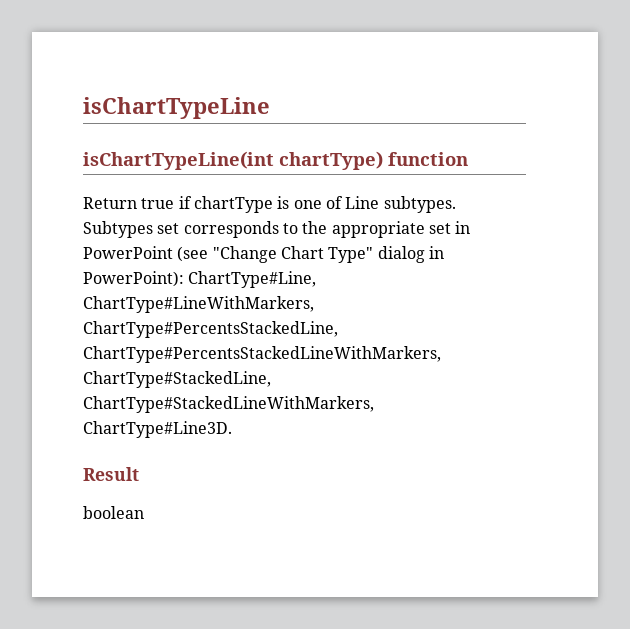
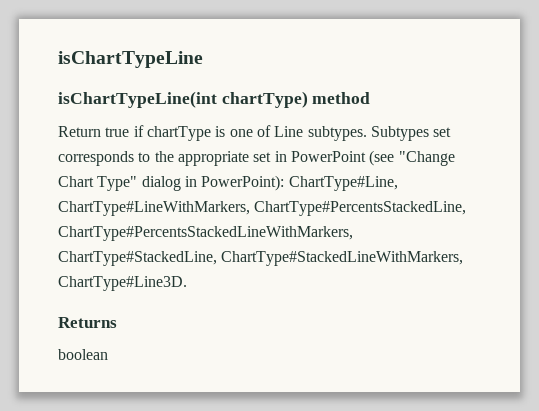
- isChartTypeLine(int chartType) function
+ isChartTypeLine(int chartType) method
- Result
+ Returns

